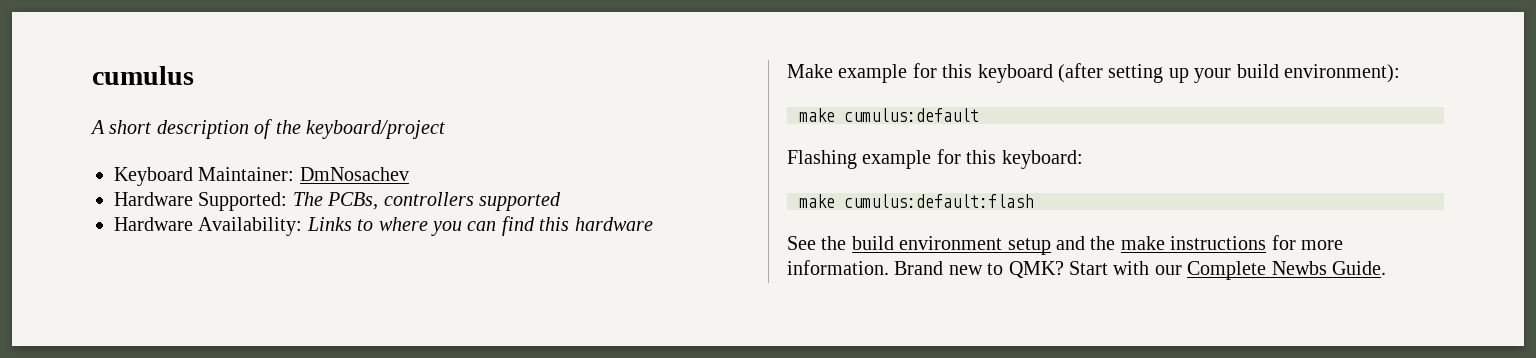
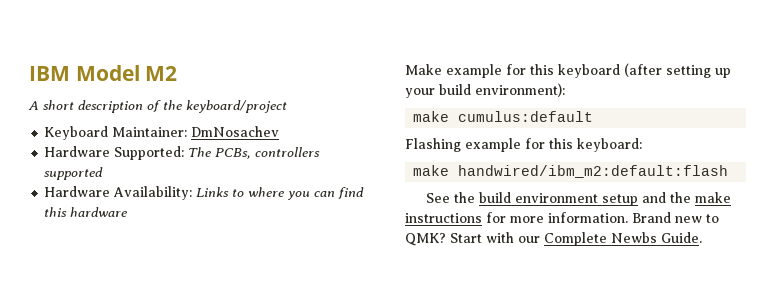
- cumulus
+ IBM Model M2
- make cumulus:default:flash
+ make handwired/ibm_m2:default:flash

